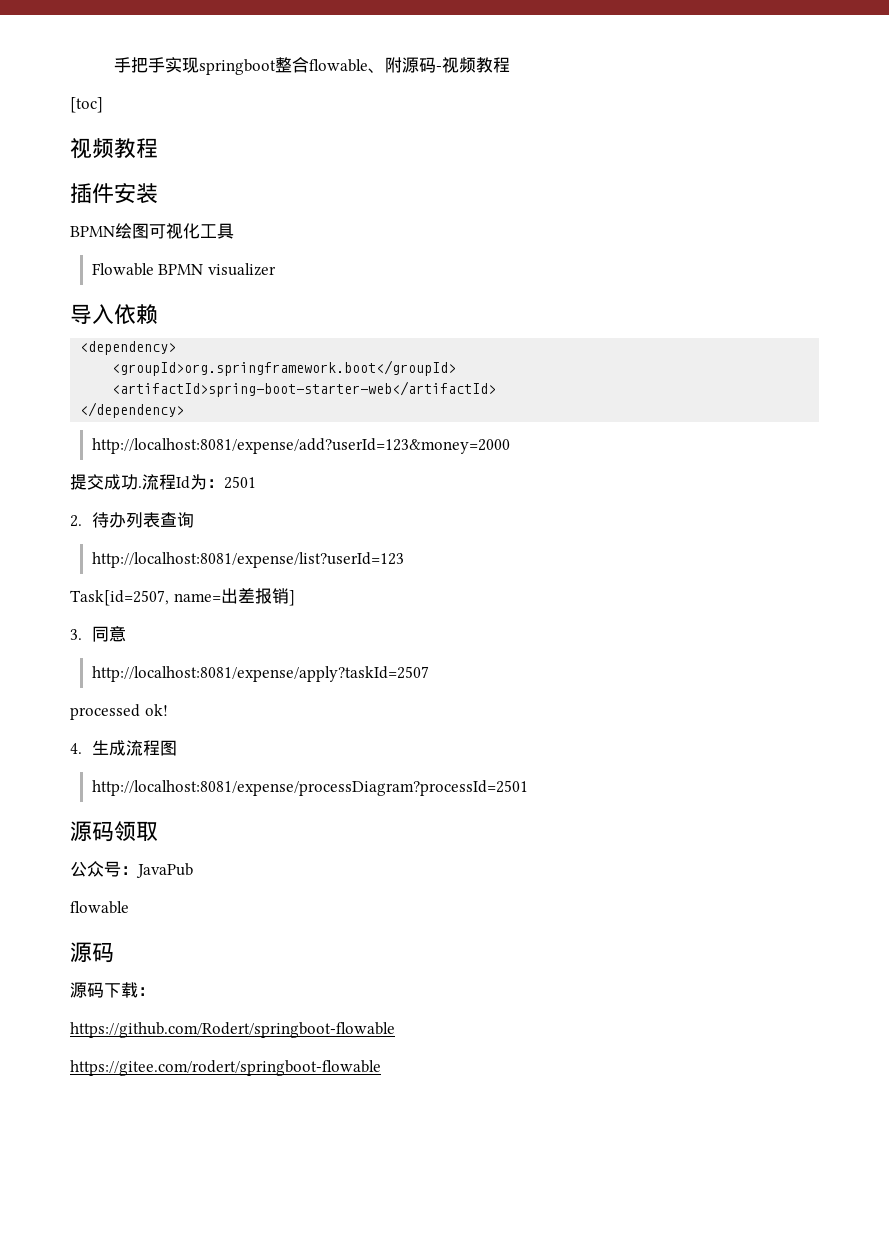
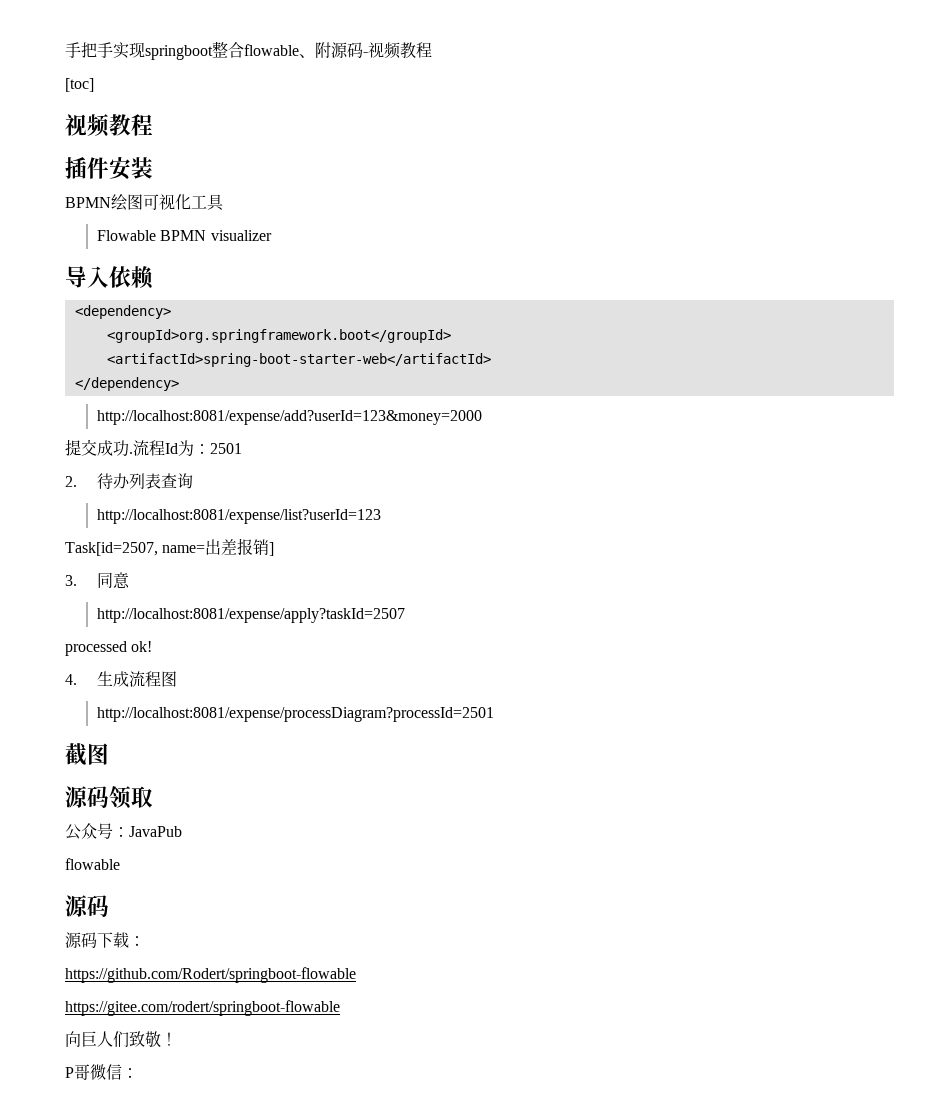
+ 截图
+ 向巨人们致敬！
+ P哥微信：

